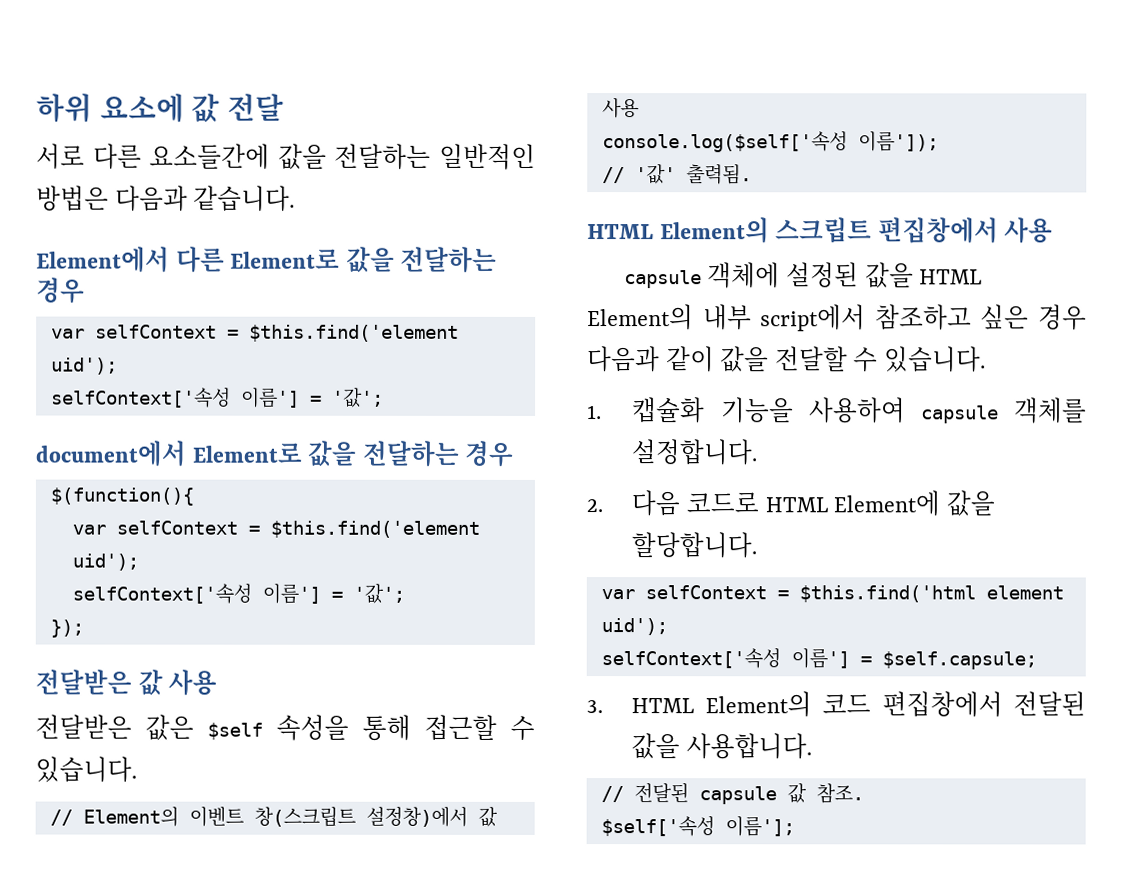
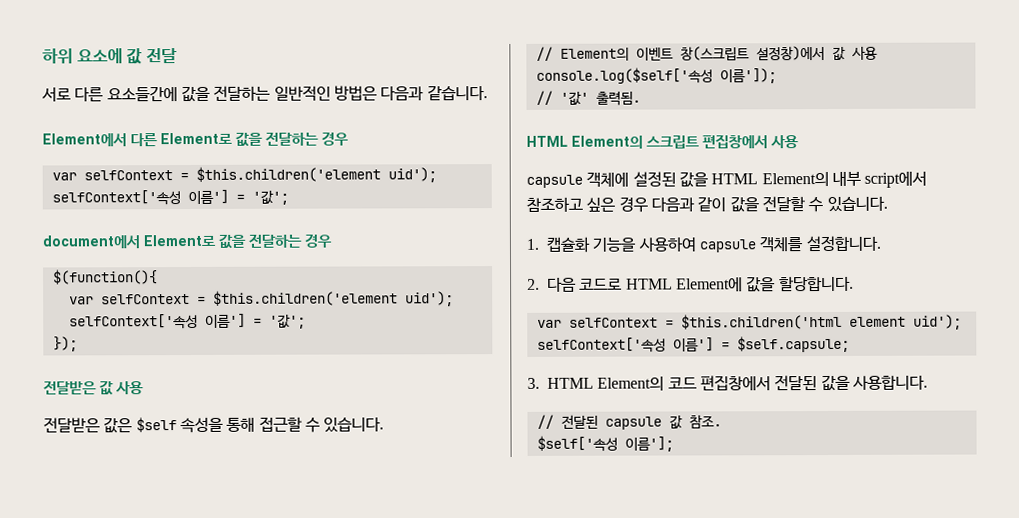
  Element에서 다른 Element로 값을 전달하는 경우
- var selfContext = $this.find('element uid');
+ var selfContext = $this.children('element uid');
  $(function(){
- var selfContext = $this.find('element uid');
+ var selfContext = $this.children('element uid');
- var selfContext = $this.find('html element uid');
+ var selfContext = $this.children('html element uid');

